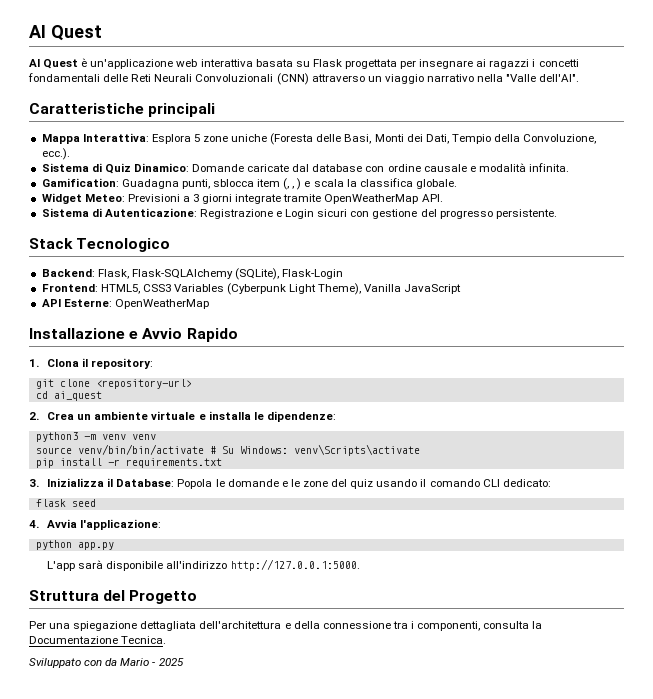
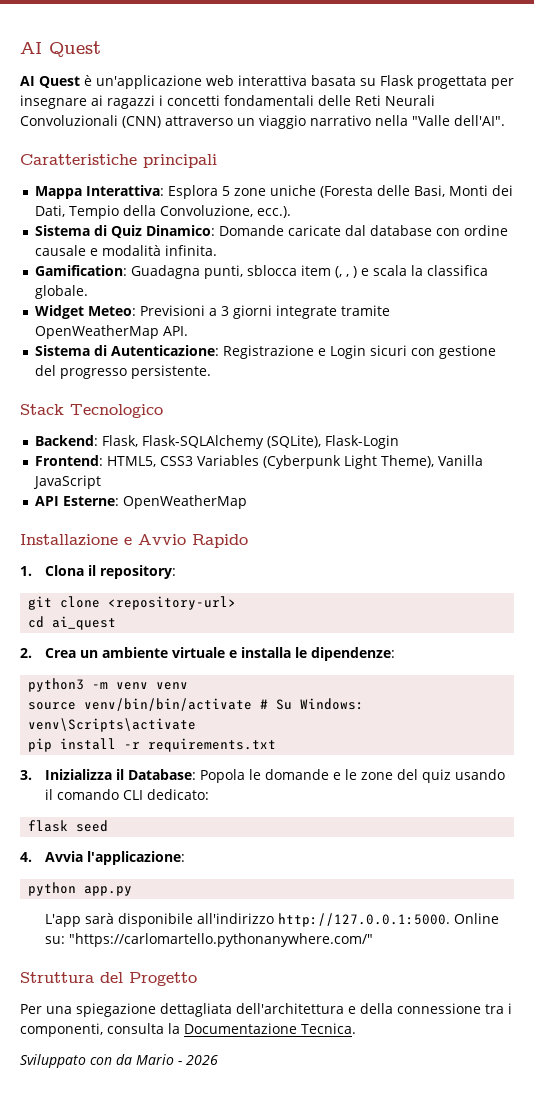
- L'app sarà disponibile all'indirizzo http://127.0.0.1:5000.
+ L'app sarà disponibile all'indirizzo http://127.0.0.1:5000. Online su: "https://carlomartello.pythonanywhere.com/"
- Sviluppato con da Mario - 2025
+ Sviluppato con da Mario - 2026

